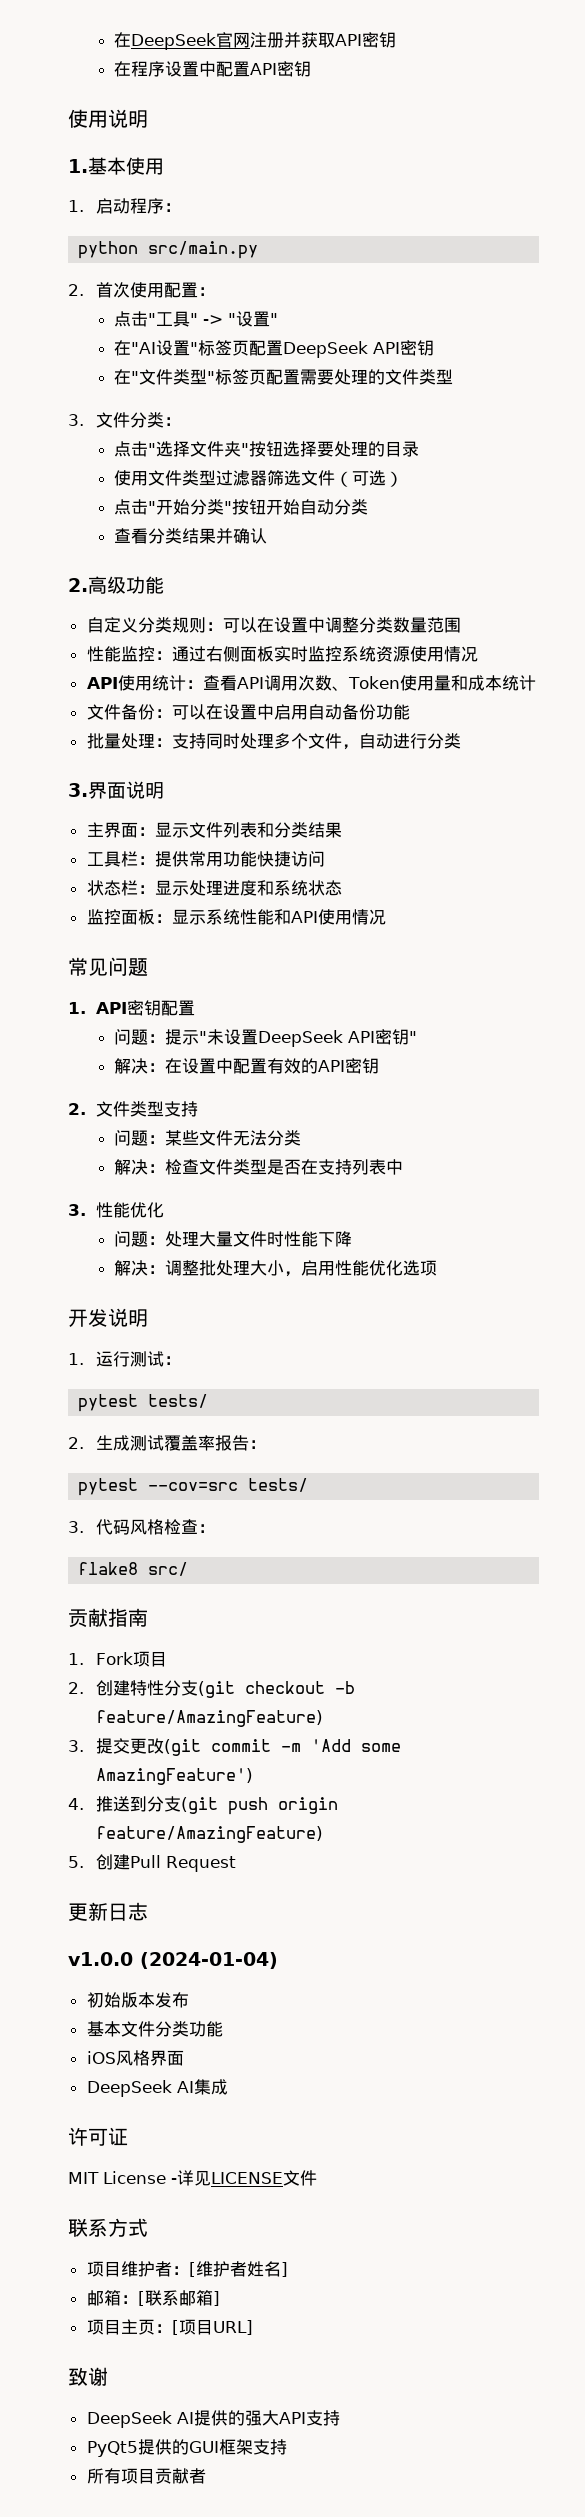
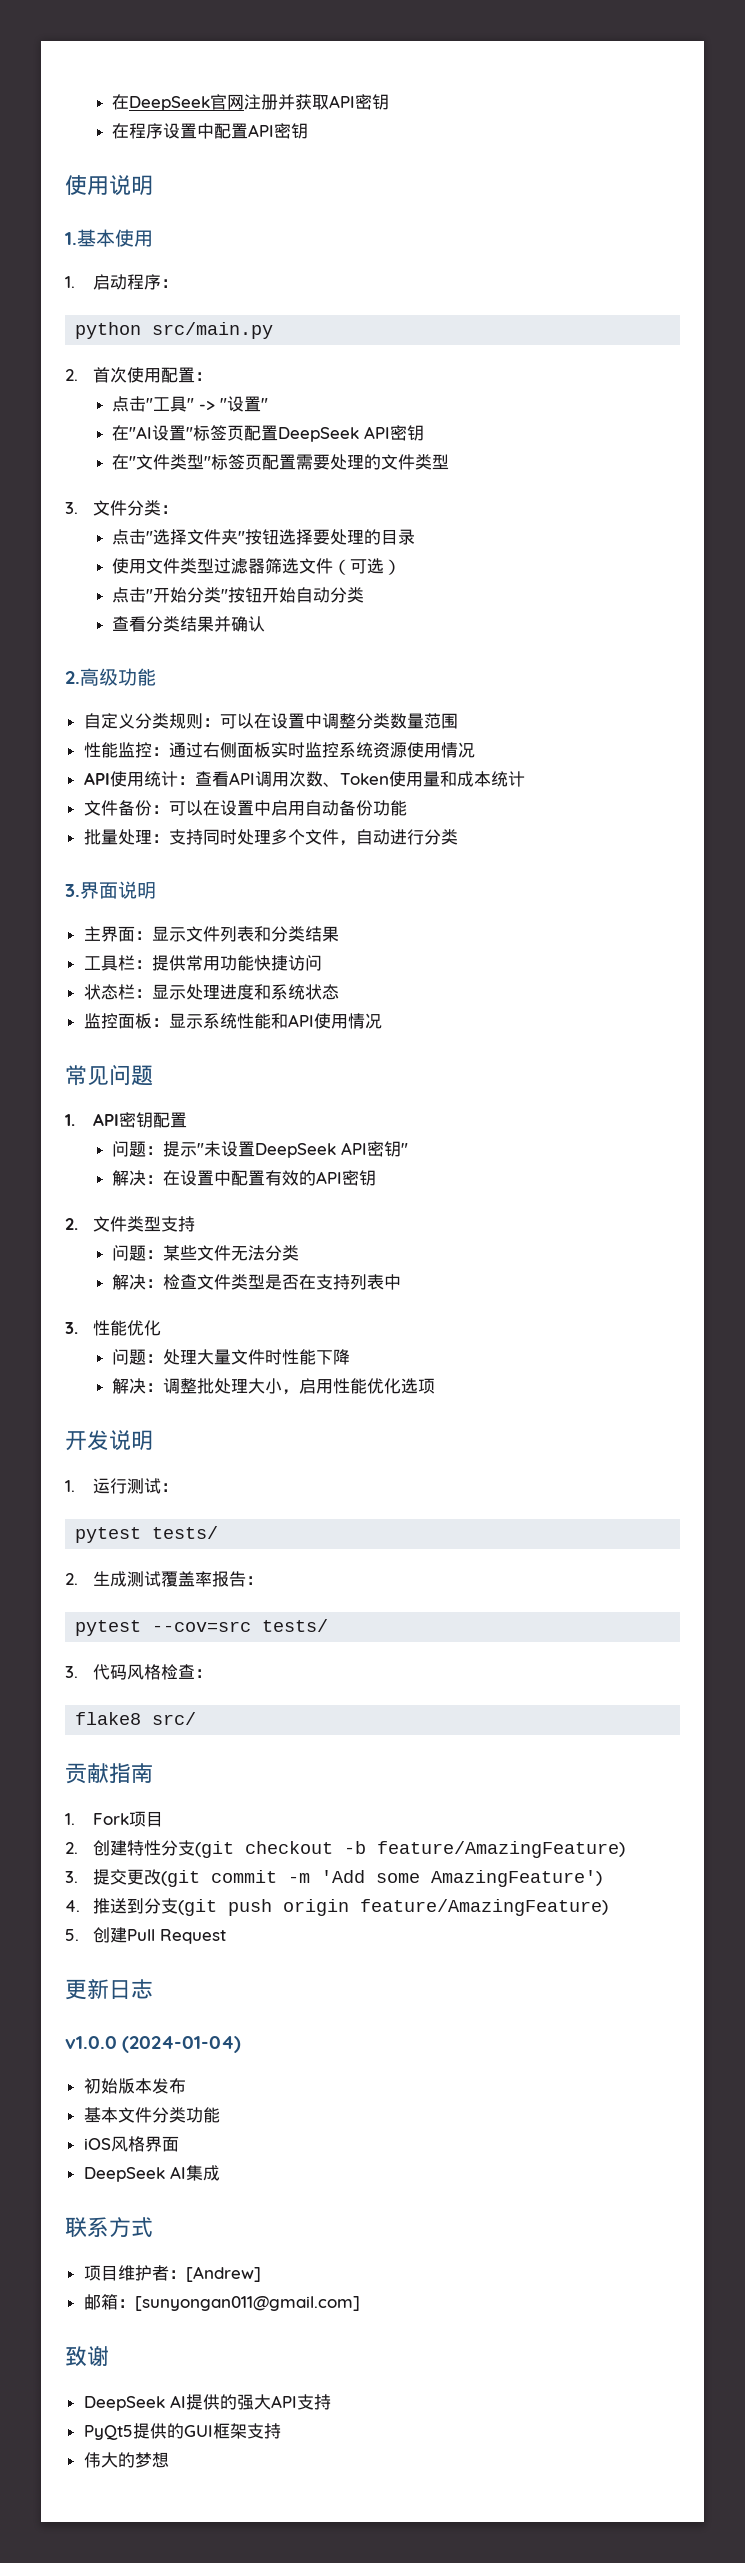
- 许可证
- MIT License -详见LICENSE文件
- 项目维护者：[维护者姓名]
- 邮箱：[联系邮箱]
- 项目主页：[项目URL]
+ 项目维护者：[Andrew]
+ 邮箱：[sunyongan011@gmail.com]
- 所有项目贡献者
+ 伟大的梦想

